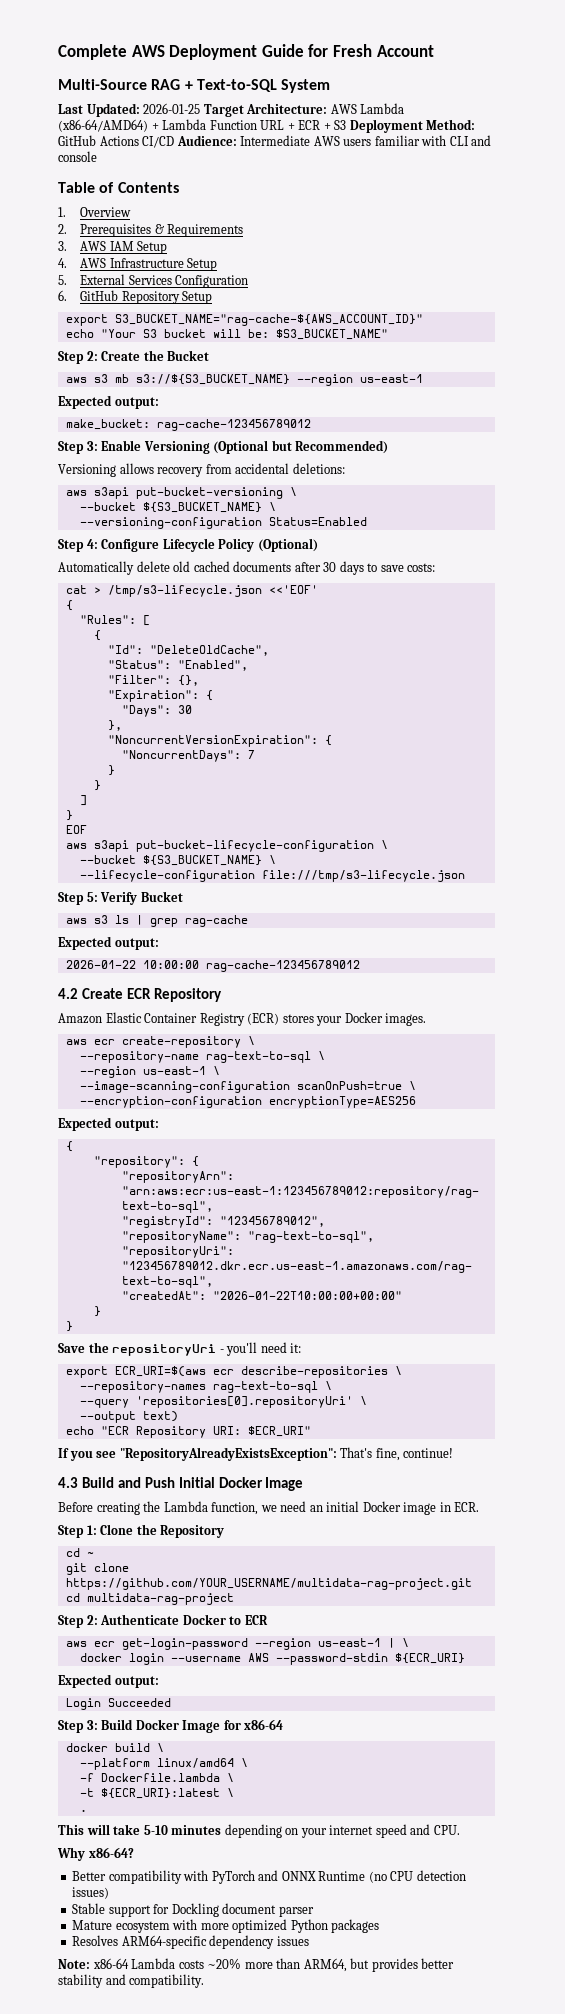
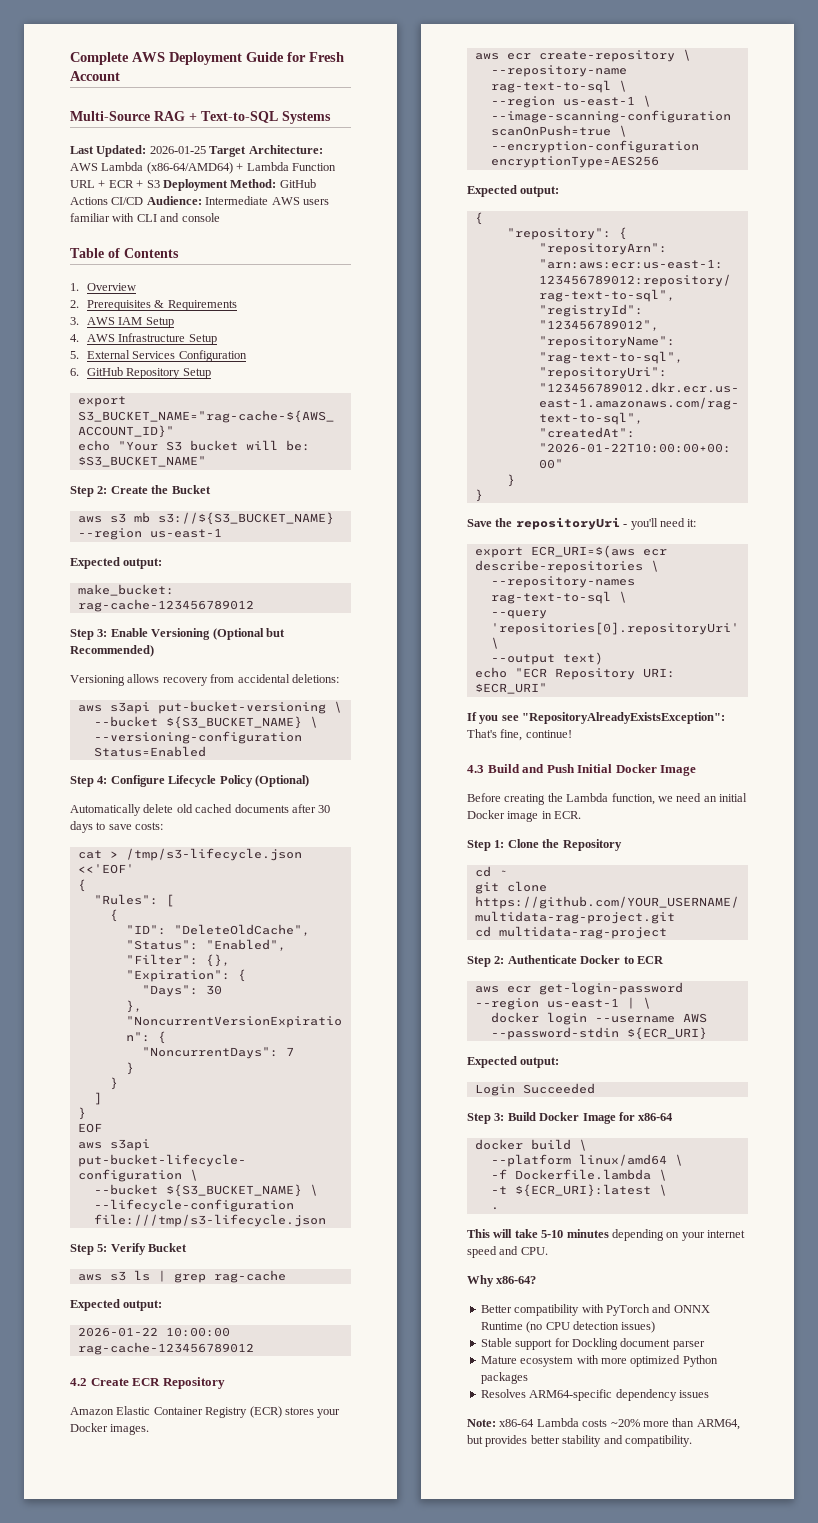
- Multi-Source RAG + Text-to-SQL System
+ Multi-Source RAG + Text-to-SQL Systems
- "Id": "DeleteOldCache",
+ "ID": "DeleteOldCache",

